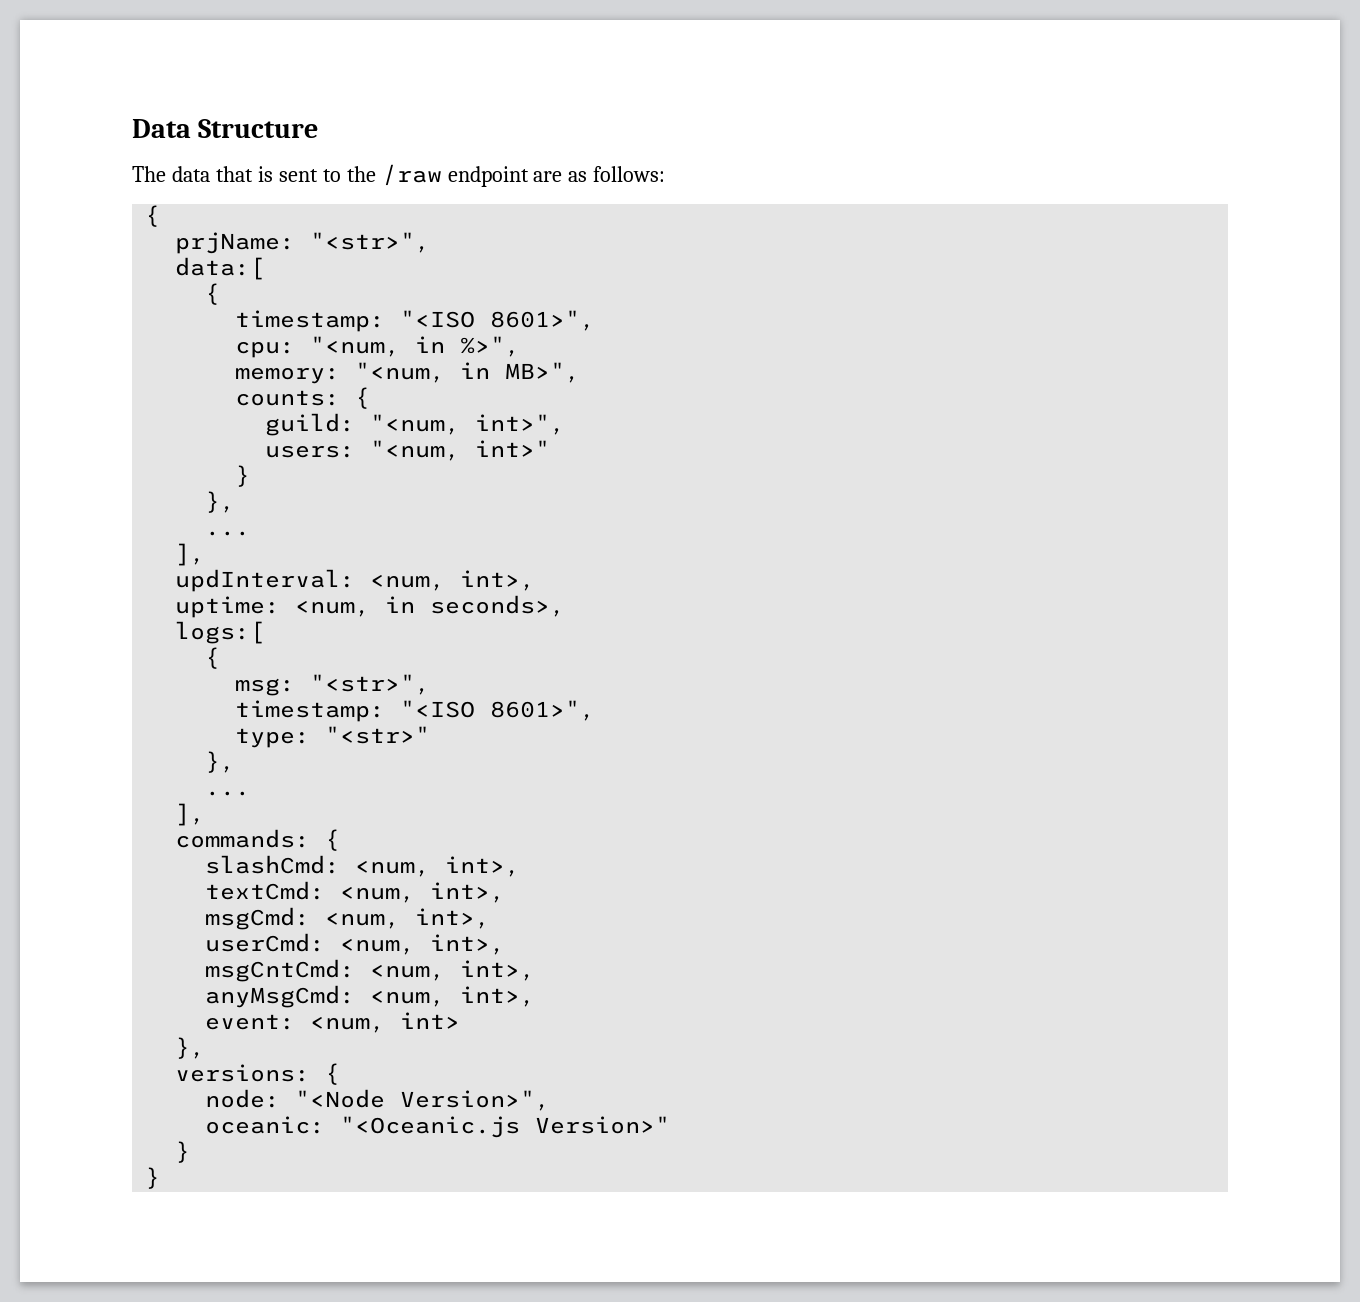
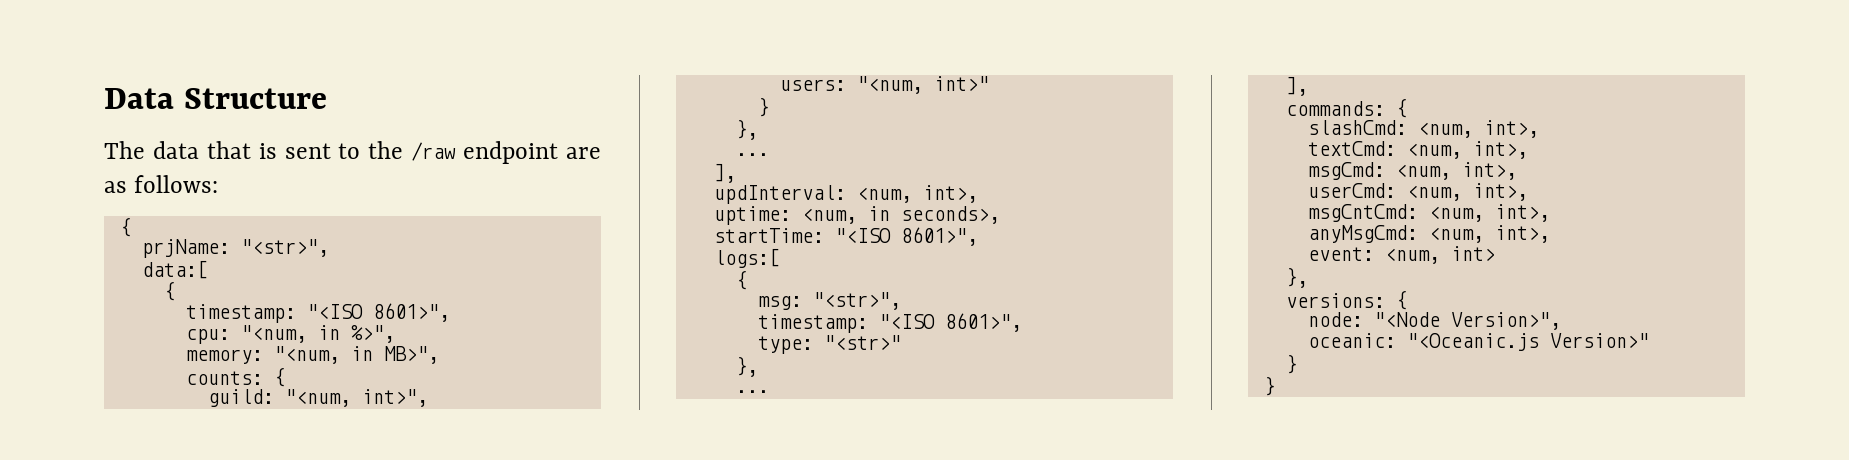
+ startTime: "<ISO 8601>",

